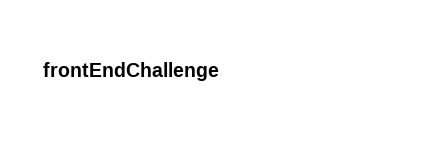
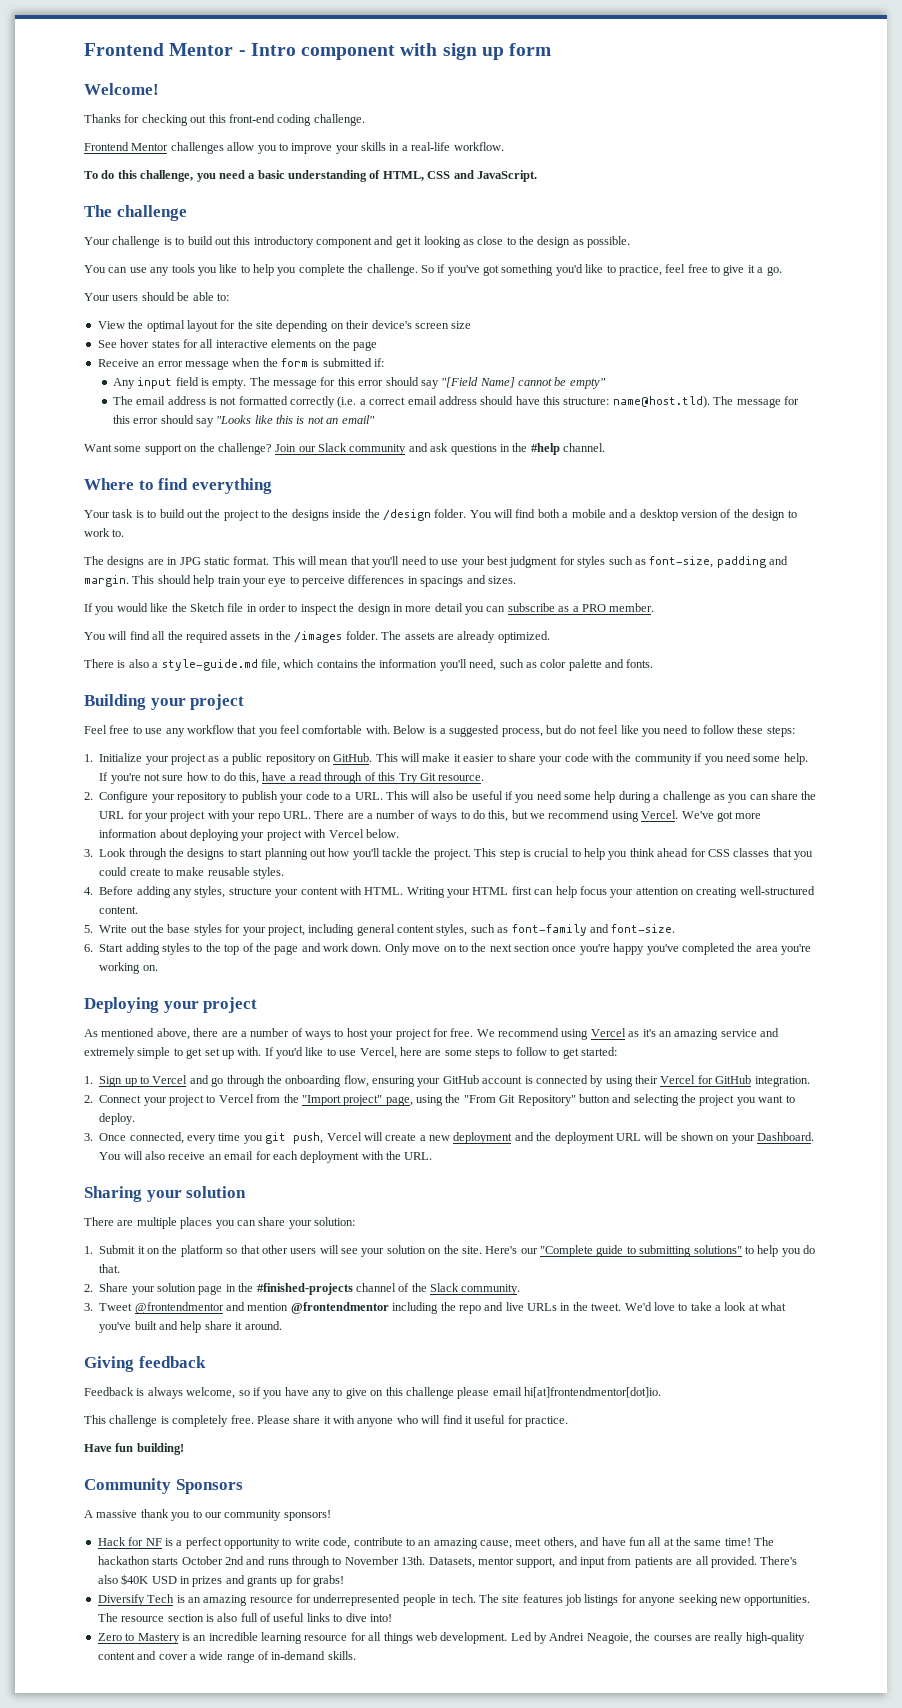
- frontEndChallenge
+ Frontend Mentor - Intro component with sign up form
+ Welcome!
+ Thanks for checking out this front-end coding challenge.
+ Frontend Mentor challenges allow you to improve your skills in a real-life workflow.
+ To do this challenge, you need a basic understanding of HTML, CSS and JavaScript.
+ The challenge
+ Your challenge is to build out this introductory component and get it looking as close to the design as possible.
+ You can use any tools you like to help you complete the challenge. So if you've got something you'd like to practice, feel free to give it a go.
+ Your users should be able to:
+ View the optimal layout for the site depending on their device's screen size
+ See hover states for all interactive elements on the page
+ Receive an error message when the form is submitted if:
+ Any input field is empty. The message for this error should say "[Field Name] cannot be empty"
+ The email address is not formatted correctly (i.e. a correct email address should have this structure: name@host.tld). The message for this error should say "Looks like this is not an email"
+ Want some support on the challenge? Join our Slack community and ask questions in the #help channel.
+ Where to find everything
+ Your task is to build out the project to the designs inside the /design folder. You will find both a mobile and a desktop version of the design to work to.
+ The designs are in JPG static format. This will mean that you'll need to use your best judgment for styles such as font-size, padding and margin. This should help train your eye to perceive differences in spacings and sizes.
+ If you would like the Sketch file in order to inspect the design in more detail you can subscribe as a PRO member.
+ You will find all the required assets in the /images folder. The assets are already optimized.
+ There is also a style-guide.md file, which contains the information you'll need, such as color palette and fonts.
+ Building your project
+ Feel free to use any workflow that you feel comfortable with. Below is a suggested process, but do not feel like you need to follow these steps:
+ 1. Initialize your project as a public repository on GitHub. This will make it easier to share your code with the community if you need some help. If you're not sure how to do this, have a read through of this Try Git resource.
+ 2. Configure your repository to publish your code to a URL. This will also be useful if you need some help during a challenge as you can share the URL for your project with your repo URL. There are a number of ways to do this, but we recommend using Vercel. We've got more information about deploying your project with Vercel below.
+ 3. Look through the designs to start planning out how you'll tackle the project. This step is crucial to help you think ahead for CSS classes that you could create to make reusable styles.
+ 4. Before adding any styles, structure your content with HTML. Writing your HTML first can help focus your attention on creating well-structured content.
+ 5. Write out the base styles for your project, including general content styles, such as font-family and font-size.
+ 6. Start adding styles to the top of the page and work down. Only move on to the next section once you're happy you've completed the area you're working on.
+ Deploying your project
+ As mentioned above, there are a number of ways to host your project for free. We recommend using Vercel as it's an amazing service and extremely simple to get set up with. If you'd like to use Vercel, here are some steps to follow to get started:
+ 1. Sign up to Vercel and go through the onboarding flow, ensuring your GitHub account is connected by using their Vercel for GitHub integration.
+ 2. Connect your project to Vercel from the "Import project" page, using the "From Git Repository" button and selecting the project you want to deploy.
+ 3. Once connected, every time you git push, Vercel will create a new deployment and the deployment URL will be shown on your Dashboard. You will also receive an email for each deployment with the URL.
+ Sharing your solution
+ There are multiple places you can share your solution:
+ 1. Submit it on the platform so that other users will see your solution on the site. Here's our "Complete guide to submitting solutions" to help you do that.
+ 2. Share your solution page in the #finished-projects channel of the Slack community.
+ 3. Tweet @frontendmentor and mention @frontendmentor including the repo and live URLs in the tweet. We'd love to take a look at what you've built and help share it around.
+ Giving feedback
+ Feedback is always welcome, so if you have any to give on this challenge please email hi[at]frontendmentor[dot]io.
+ This challenge is completely free. Please share it with anyone who will find it useful for practice.
+ Have fun building!
+ Community Sponsors
+ A massive thank you to our community sponsors!
+ Hack for NF is a perfect opportunity to write code, contribute to an amazing cause, meet others, and have fun all at the same time! The hackathon starts October 2nd and runs through to November 13th. Datasets, mentor support, and input from patients are all provided. There's also $40K USD in prizes and grants up for grabs!
+ Diversify Tech is an amazing resource for underrepresented people in tech. The site features job listings for anyone seeking new opportunities. The resource section is also full of useful links to dive into!
+ Zero to Mastery is an incredible learning resource for all things web development. Led by Andrei Neagoie, the courses are really high-quality content and cover a wide range of in-demand skills.

